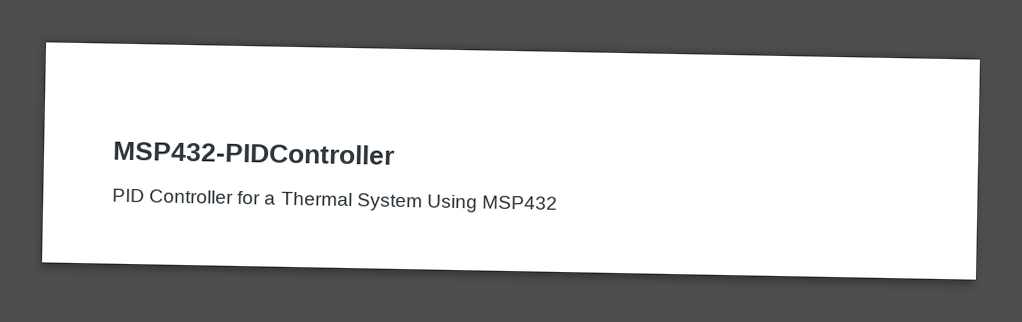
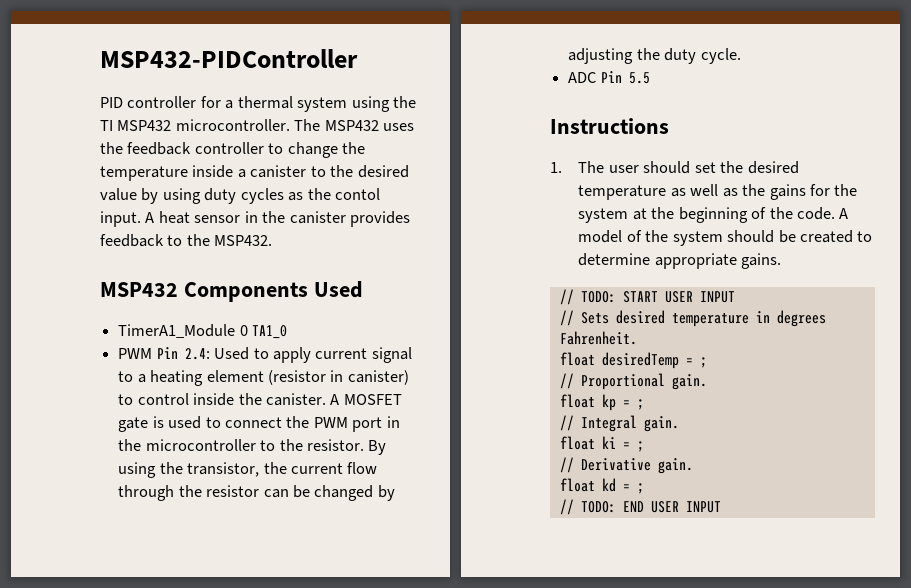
- PID Controller for a Thermal System Using MSP432
+ PID controller for a thermal system using the TI MSP432 microcontroller. The MSP432 uses the feedback controller to change the temperature inside a canister to the desired value by using duty cycles as the contol input. A heat sensor in the canister provides feedback to the MSP432.
+ MSP432 Components Used
+ TimerA1_Module 0 TA1_0
+ PWM Pin 2.4: Used to apply current signal to a heating element (resistor in canister) to control inside the canister. A MOSFET gate is used to connect the PWM port in the microcontroller to the resistor. By using the transistor, the current flow through the resistor can be changed by adjusting the duty cycle.
+ ADC Pin 5.5
+ Instructions
+ 1. The user should set the desired temperature as well as the gains for the system at the beginning of the code. A model of the system should be created to determine appropriate gains.
+ // TODO: START USER INPUT
+ // Sets desired temperature in degrees Fahrenheit.
+ float desiredTemp = ;
+ // Proportional gain.
+ float kp = ;
+ // Integral gain.
+ float ki = ;
+ // Derivative gain.
+ float kd = ;
+ // TODO: END USER INPUT

